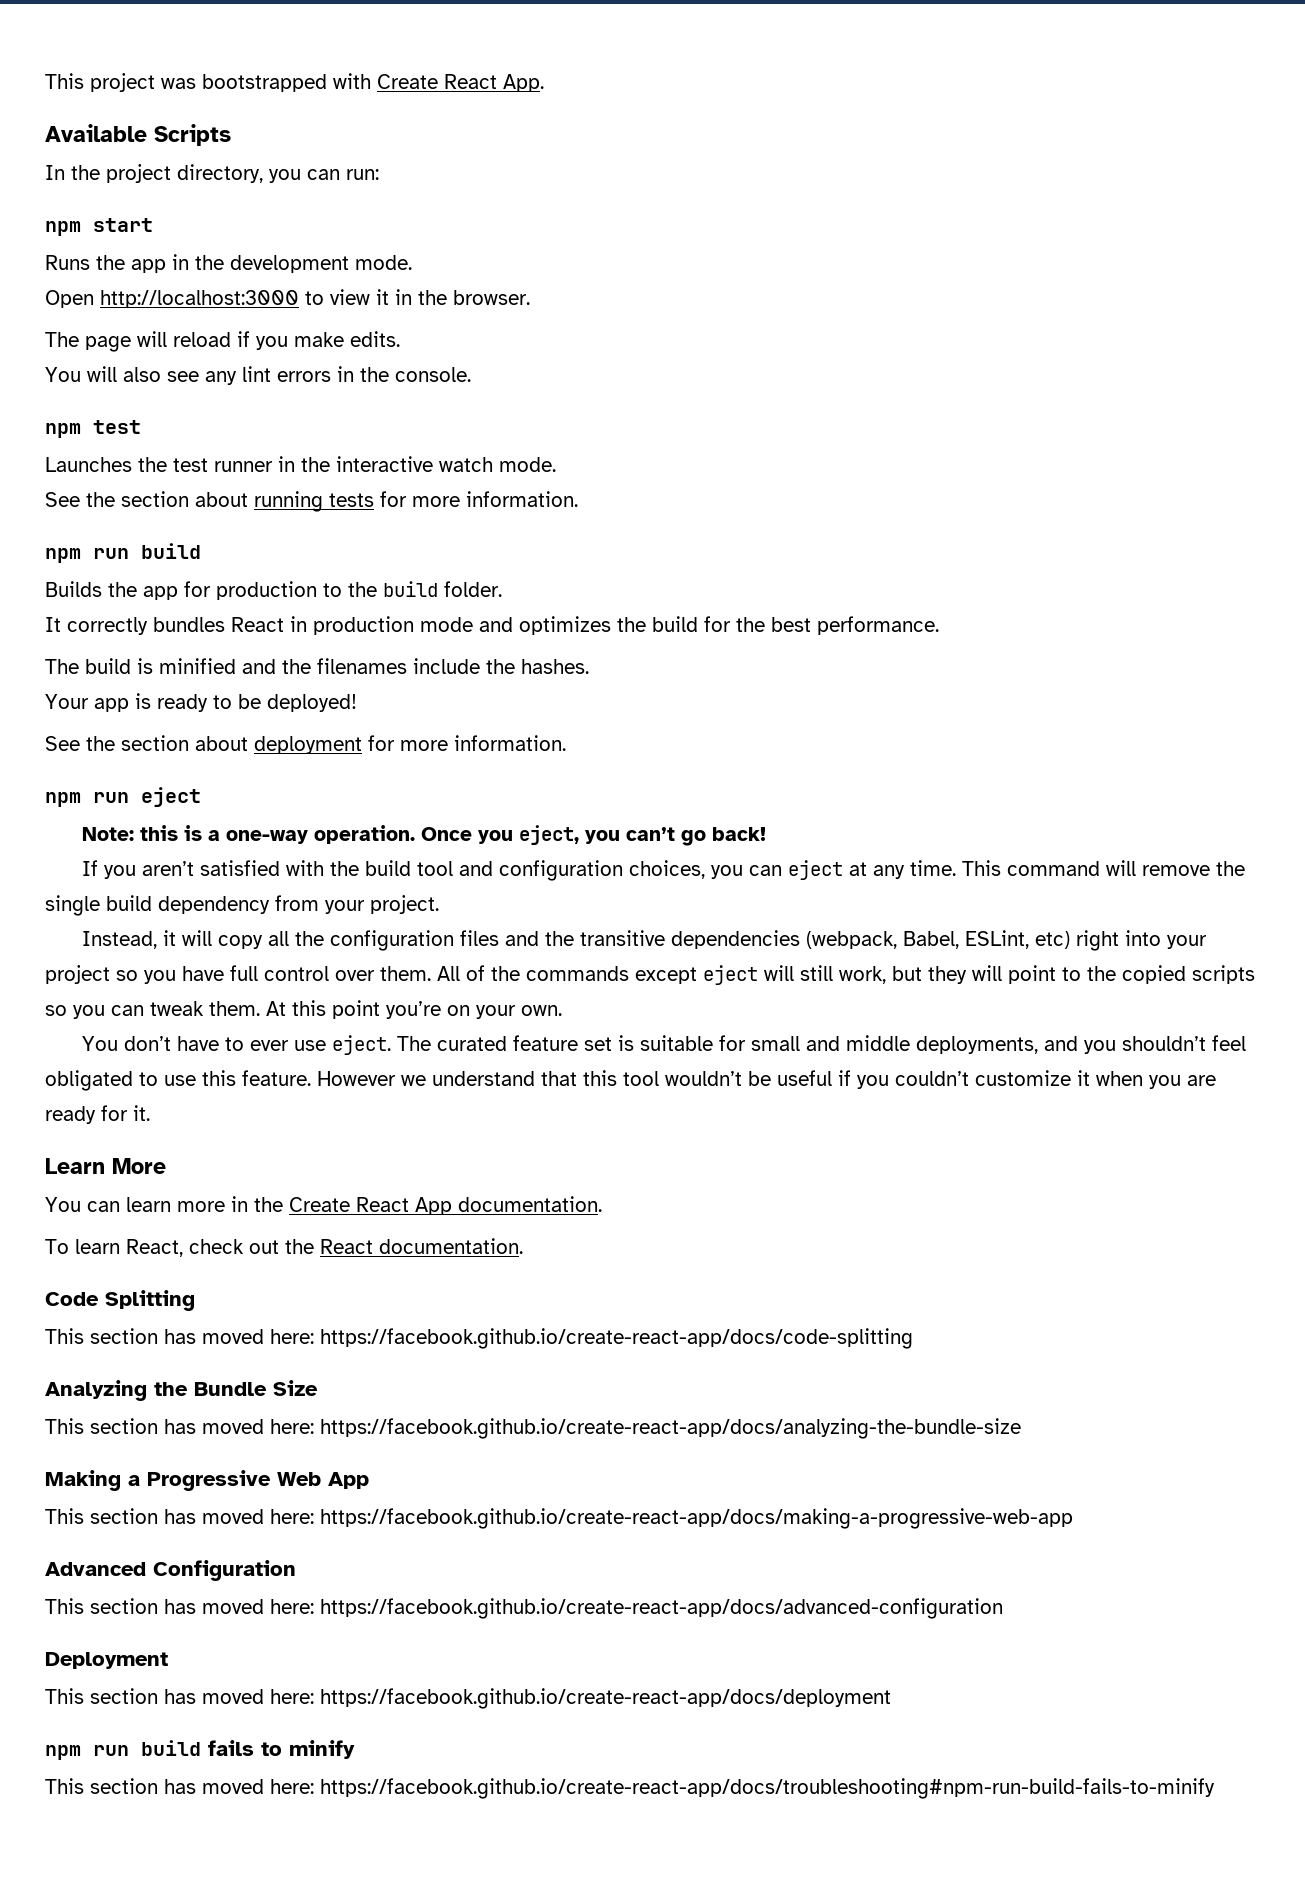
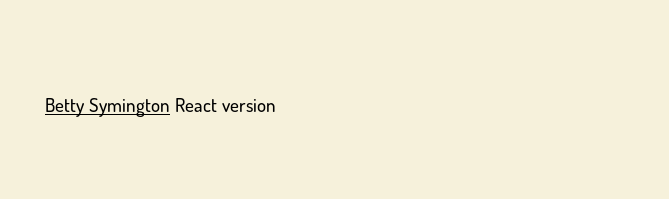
- This project was bootstrapped with Create React App.
- Available Scripts
- In the project directory, you can run:
- npm start
- Runs the app in the development mode.
- Open http://localhost:3000 to view it in the browser.
- The page will reload if you make edits.
- You will also see any lint errors in the console.
- npm test
- Launches the test runner in the interactive watch mode.
- See the section about running tests for more information.
- npm run build
- Builds the app for production to the build folder.
- It correctly bundles React in production mode and optimizes the build for the best performance.
- The build is minified and the filenames include the hashes.
- Your app is ready to be deployed!
- See the section about deployment for more information.
- npm run eject
- Note: this is a one-way operation. Once you eject, you can’t go back!
- If you aren’t satisfied with the build tool and configuration choices, you can eject at any time. This command will remove the single build dependency from your project.
- Instead, it will copy all the configuration files and the transitive dependencies (webpack, Babel, ESLint, etc) right into your project so you have full control over them. All of the commands except eject will still work, but they will point to the copied scripts so you can tweak them. At this point you’re on your own.
- You don’t have to ever use eject. The curated feature set is suitable for small and middle deployments, and you shouldn’t feel obligated to use this feature. However we understand that this tool wouldn’t be useful if you couldn’t customize it when you are ready for it.
- Learn More
- You can learn more in the Create React App documentation.
- To learn React, check out the React documentation.
- Code Splitting
- This section has moved here: https://facebook.github.io/create-react-app/docs/code-splitting
- Analyzing the Bundle Size
- This section has moved here: https://facebook.github.io/create-react-app/docs/analyzing-the-bundle-size
- Making a Progressive Web App
- This section has moved here: https://facebook.github.io/create-react-app/docs/making-a-progressive-web-app
- Advanced Configuration
- This section has moved here: https://facebook.github.io/create-react-app/docs/advanced-configuration
- Deployment
- This section has moved here: https://facebook.github.io/create-react-app/docs/deployment
- npm run build fails to minify
- This section has moved here: https://facebook.github.io/create-react-app/docs/troubleshooting#npm-run-build-fails-to-minify
+ Betty Symington React version

